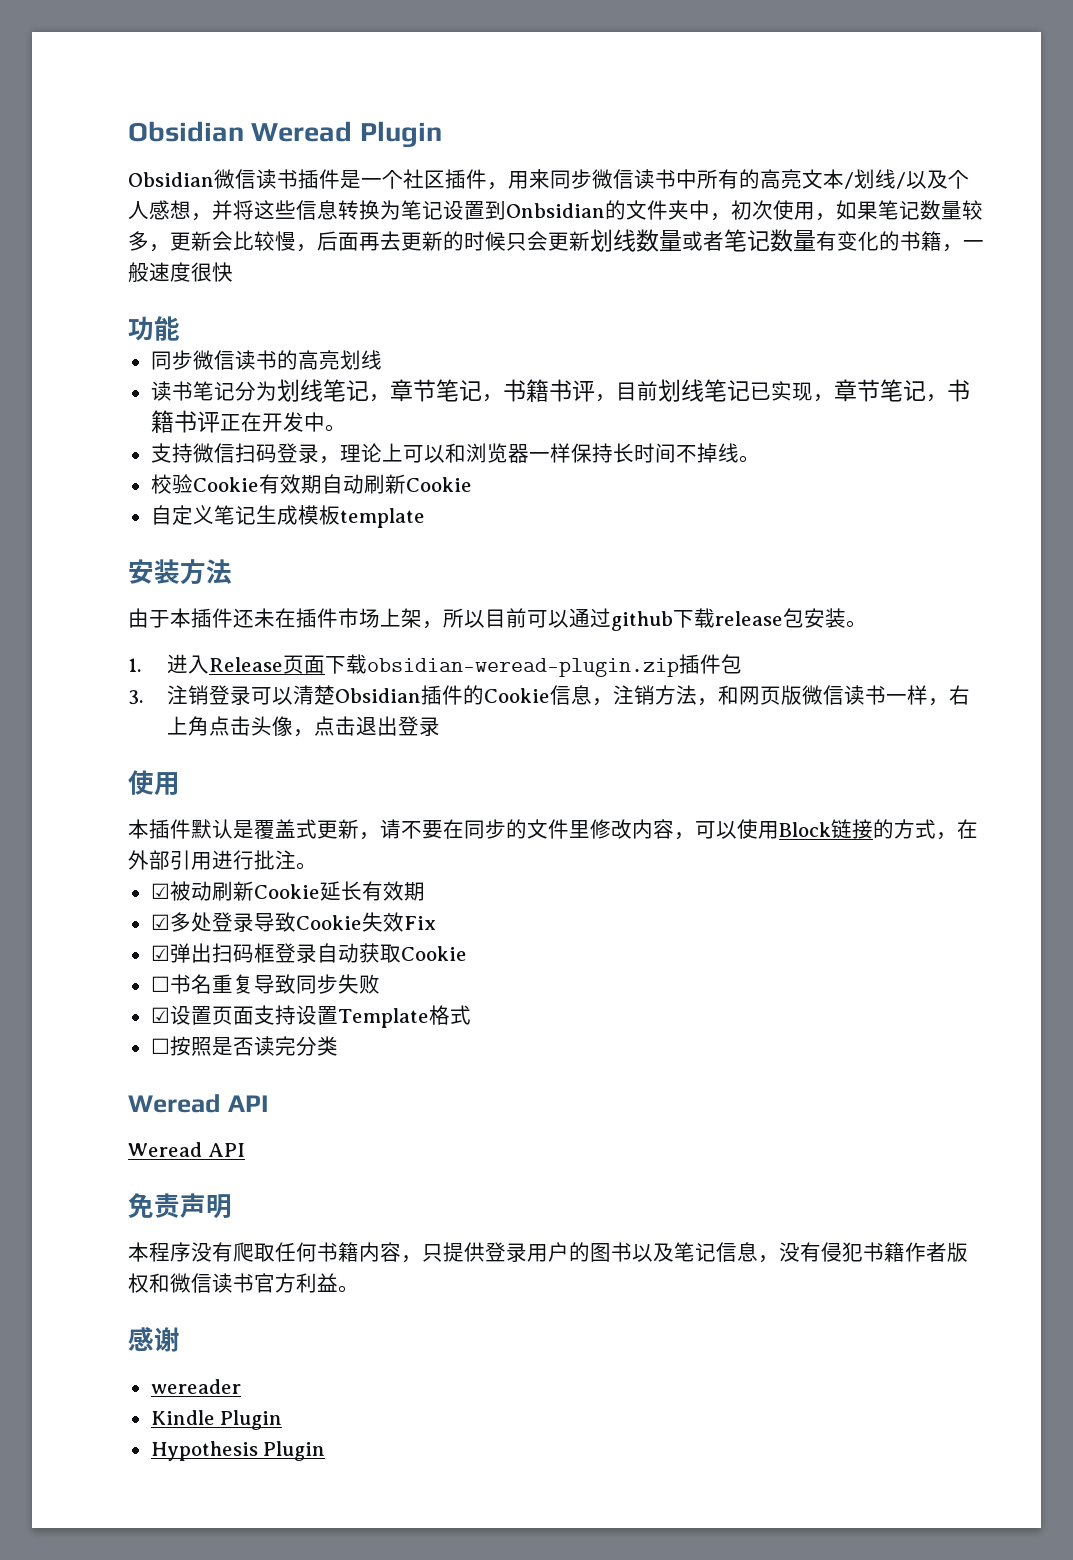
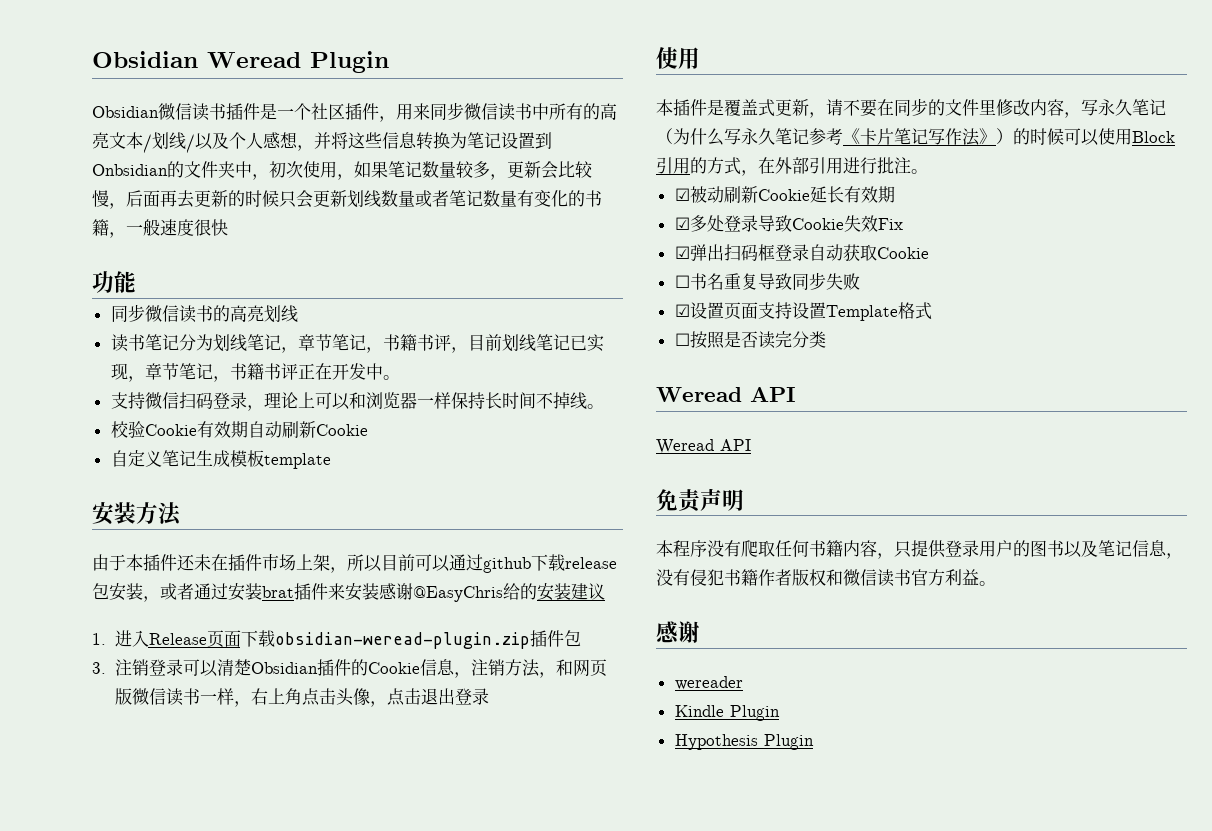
- 由于本插件还未在插件市场上架，所以目前可以通过github下载release包安装。
+ 由于本插件还未在插件市场上架，所以目前可以通过github下载release包安装，或者通过安装brat插件来安装感谢@EasyChris给的安装建议
- 本插件默认是覆盖式更新，请不要在同步的文件里修改内容，可以使用Block链接的方式，在外部引用进行批注。
+ 本插件是覆盖式更新，请不要在同步的文件里修改内容，写永久笔记（为什么写永久笔记参考《卡片笔记写作法》）的时候可以使用Block引用的方式，在外部引用进行批注。

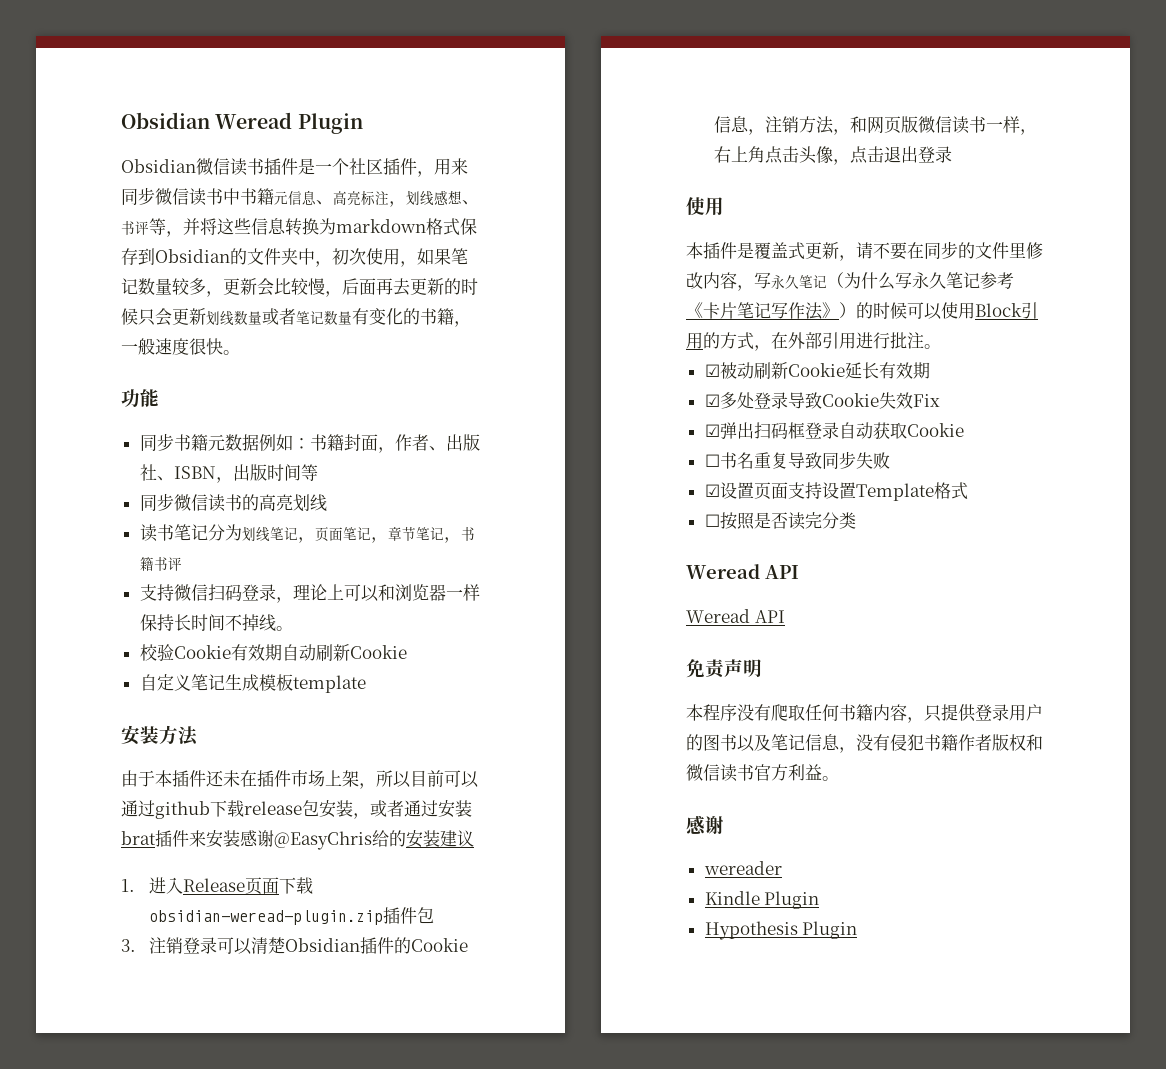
- Obsidian微信读书插件是一个社区插件，用来同步微信读书中所有的高亮文本/划线/以及个人感想，并将这些信息转换为笔记设置到Onbsidian的文件夹中，初次使用，如果笔记数量较多，更新会比较慢，后面再去更新的时候只会更新划线数量或者笔记数量有变化的书籍，一般速度很快
+ Obsidian微信读书插件是一个社区插件，用来同步微信读书中书籍元信息、高亮标注，划线感想、书评等，并将这些信息转换为markdown格式保存到Obsidian的文件夹中，初次使用，如果笔记数量较多，更新会比较慢，后面再去更新的时候只会更新划线数量或者笔记数量有变化的书籍，一般速度很快。
+ 同步书籍元数据例如：书籍封面，作者、出版社、ISBN，出版时间等
- 读书笔记分为划线笔记，章节笔记，书籍书评，目前划线笔记已实现，章节笔记，书籍书评正在开发中。
+ 读书笔记分为划线笔记，页面笔记，章节笔记，书籍书评

